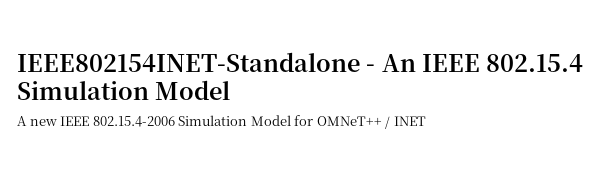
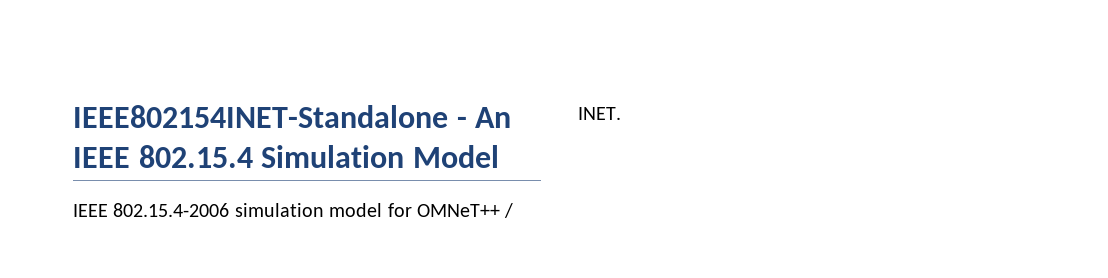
- A new IEEE 802.15.4-2006 Simulation Model for OMNeT++ / INET
+ IEEE 802.15.4-2006 simulation model for OMNeT++ / INET.

